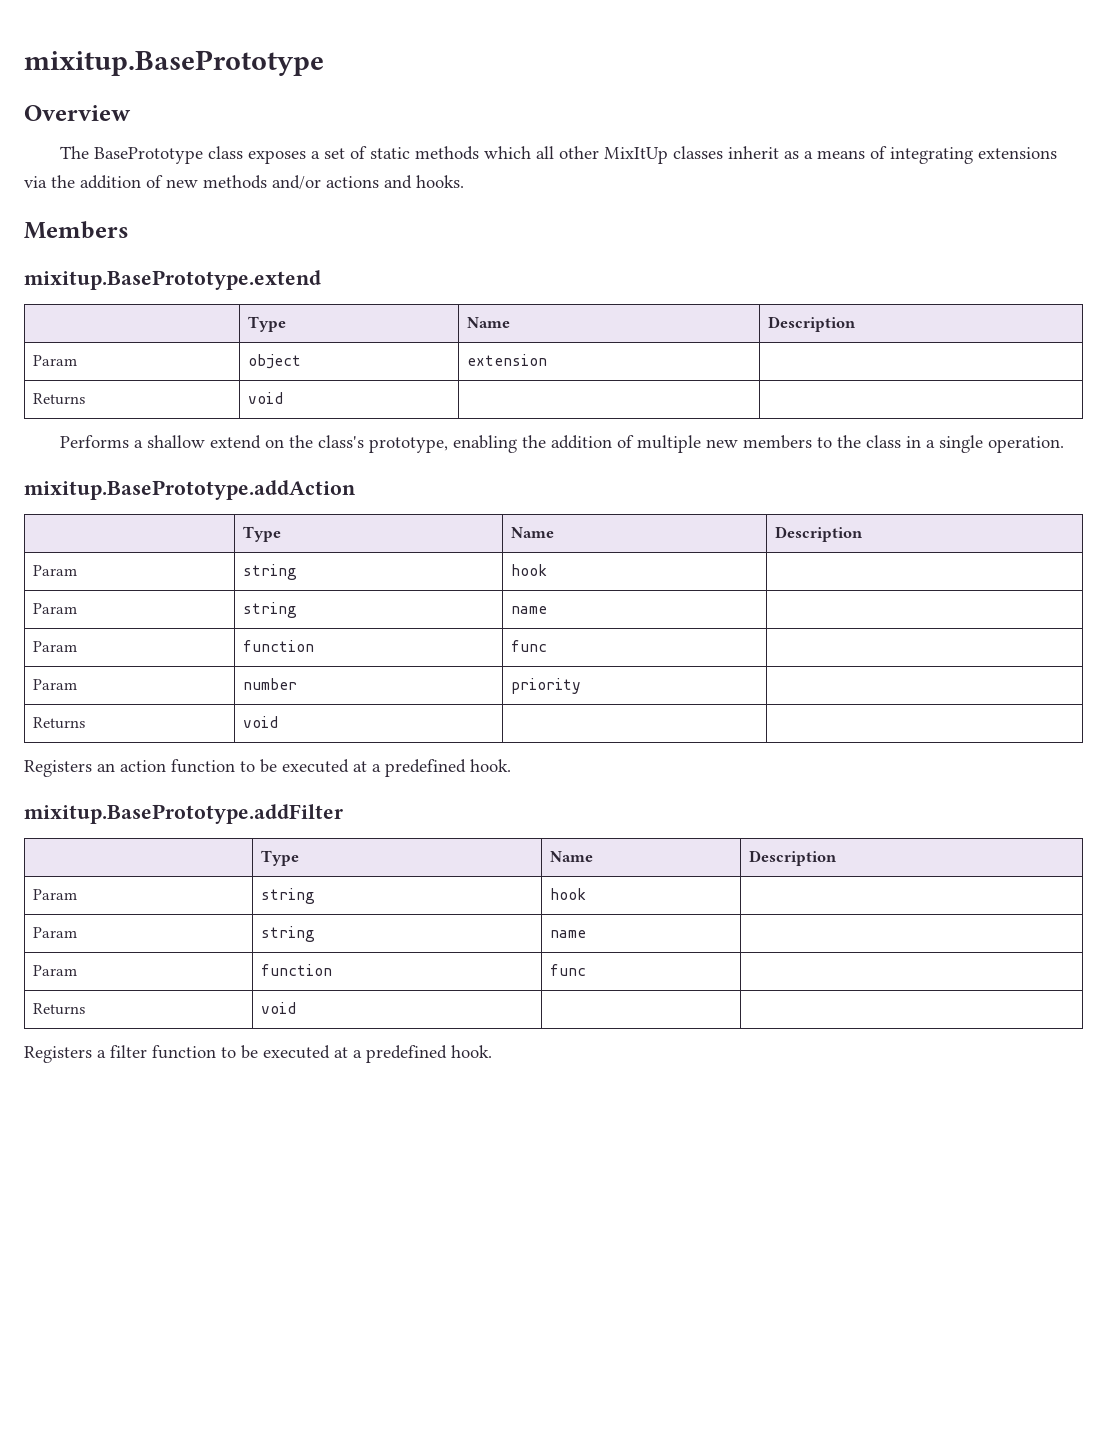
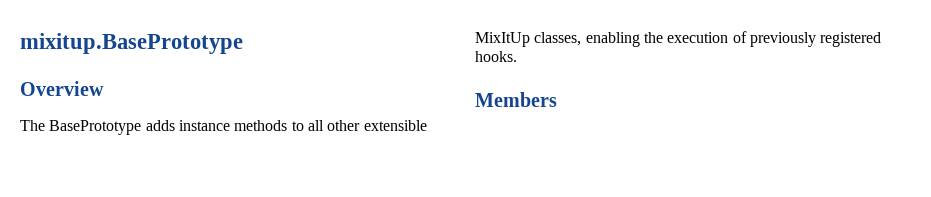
- The BasePrototype class exposes a set of static methods which all other MixItUp classes inherit as a means of integrating extensions via the addition of new methods and/or actions and hooks.
+ The BasePrototype adds instance methods to all other extensible MixItUp classes, enabling the execution of previously registered hooks.
  Members
- mixitup.BasePrototype.extend
- | Type | Name | Description
- Param | object | extension |
- Returns | void | |
- Performs a shallow extend on the class's prototype, enabling the addition of multiple new members to the class in a single operation.
- mixitup.BasePrototype.addAction
- | Type | Name | Description
- Param | string | hook |
- Param | string | name |
- Param | function | func |
- Param | number | priority |
- Returns | void | |
- Registers an action function to be executed at a predefined hook.
- mixitup.BasePrototype.addFilter
- | Type | Name | Description
- Param | string | hook |
- Param | string | name |
- Param | function | func |
- Returns | void | |
- Registers a filter function to be executed at a predefined hook.

